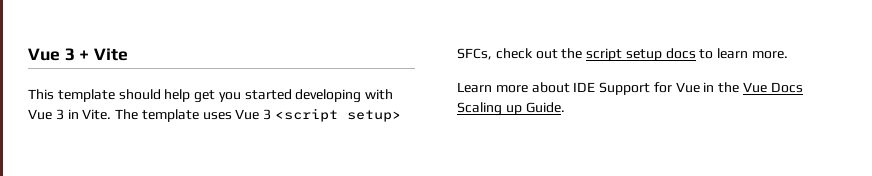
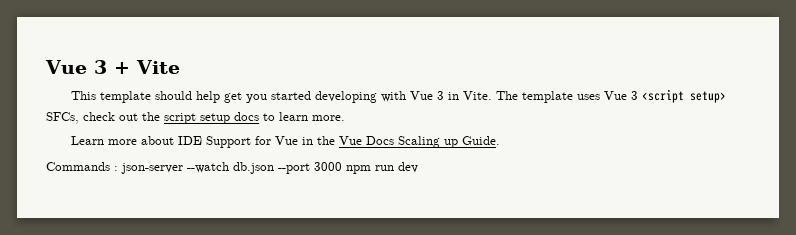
+ Commands : json-server --watch db.json --port 3000 npm run dev

